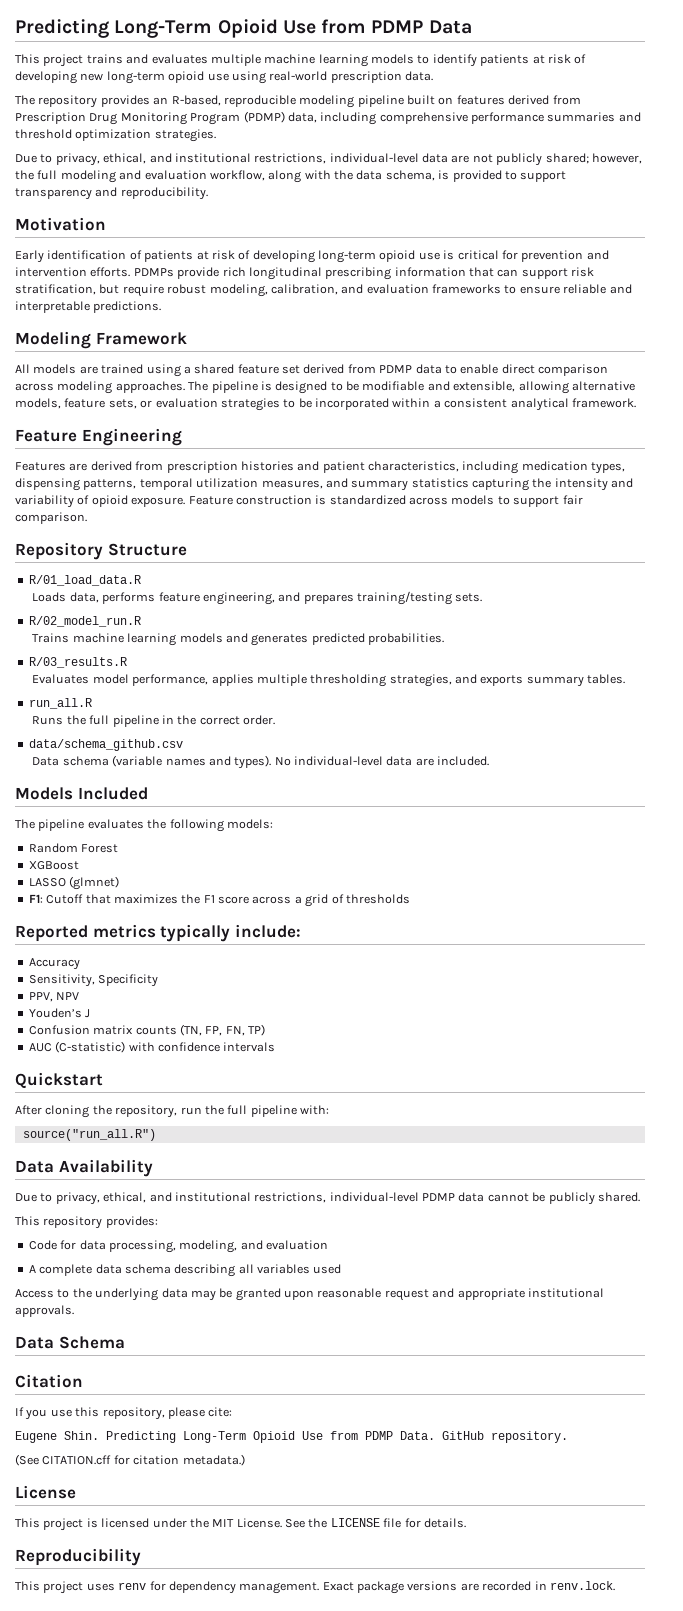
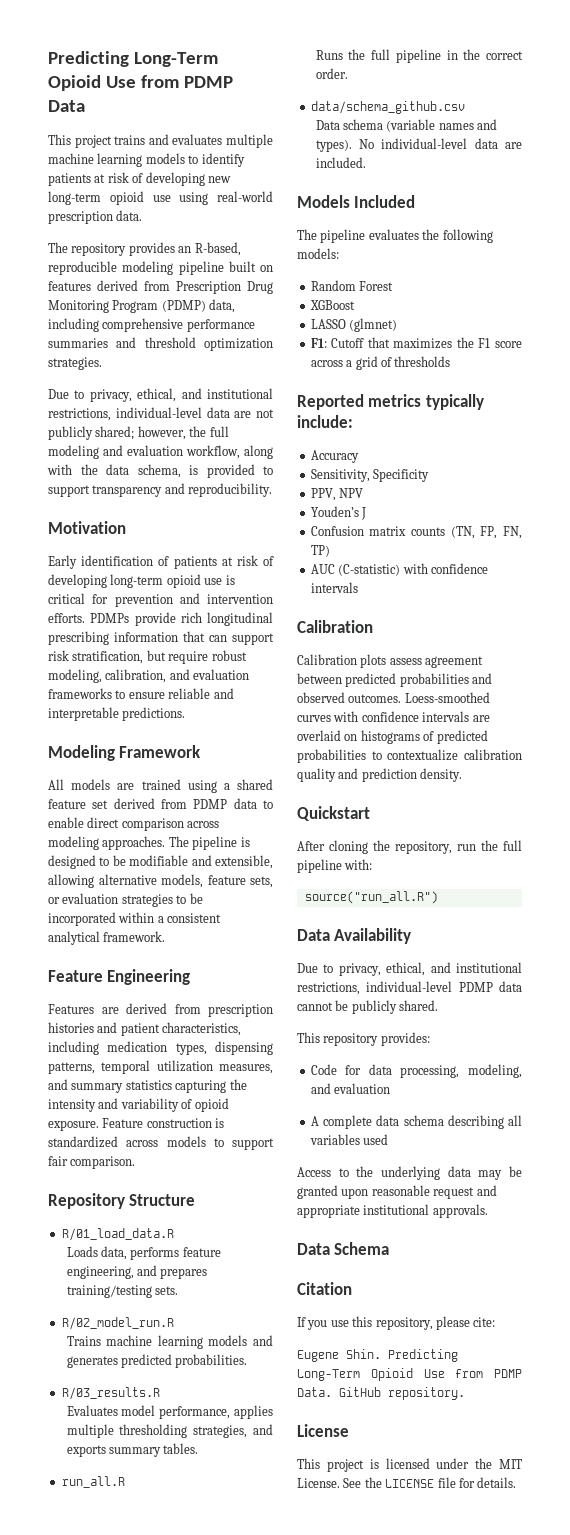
  AUC (C-statistic) with confidence intervals
+ Calibration
+ Calibration plots assess agreement between predicted probabilities and observed outcomes. Loess-smoothed curves with confidence intervals are overlaid on histograms of predicted probabilities to contextualize calibration quality and prediction density.
- (See CITATION.cff for citation metadata.)
- Reproducibility
- This project uses renv for dependency management. Exact package versions are recorded in renv.lock.

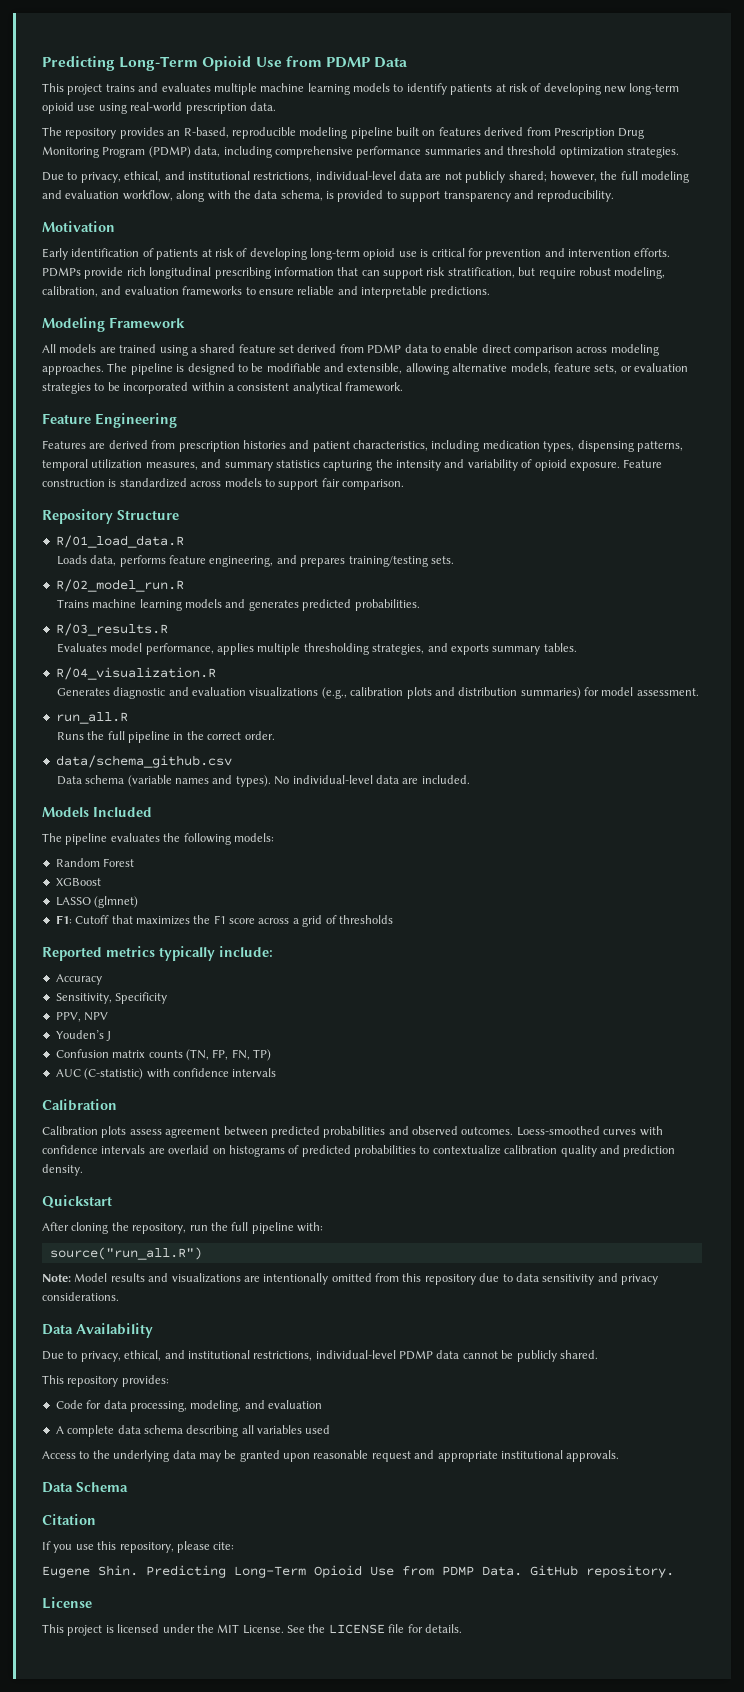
+ R/04_visualization.R
+ Generates diagnostic and evaluation visualizations (e.g., calibration plots and distribution summaries) for model assessment.
+ Note: Model results and visualizations are intentionally omitted from this repository due to data sensitivity and privacy considerations.

